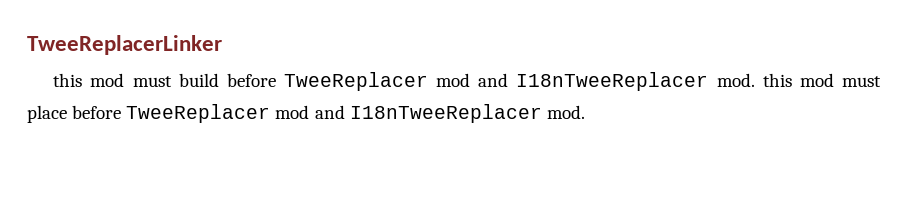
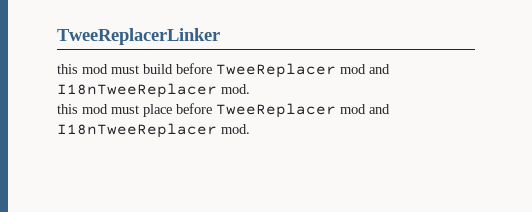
- this mod must build before TweeReplacer mod and I18nTweeReplacer mod. this mod must place before TweeReplacer mod and I18nTweeReplacer mod.
+ this mod must build before TweeReplacer mod and I18nTweeReplacer mod.
+ this mod must place before TweeReplacer mod and I18nTweeReplacer mod.

